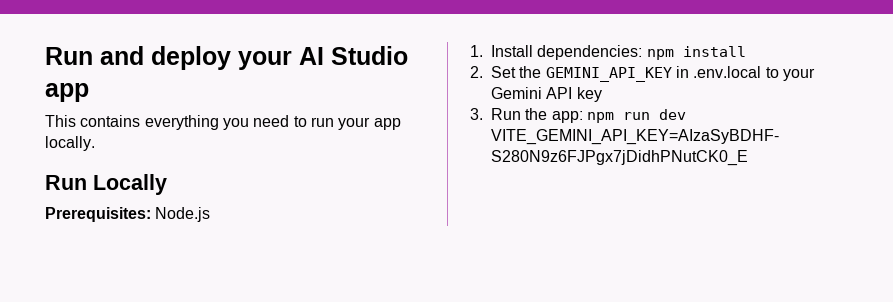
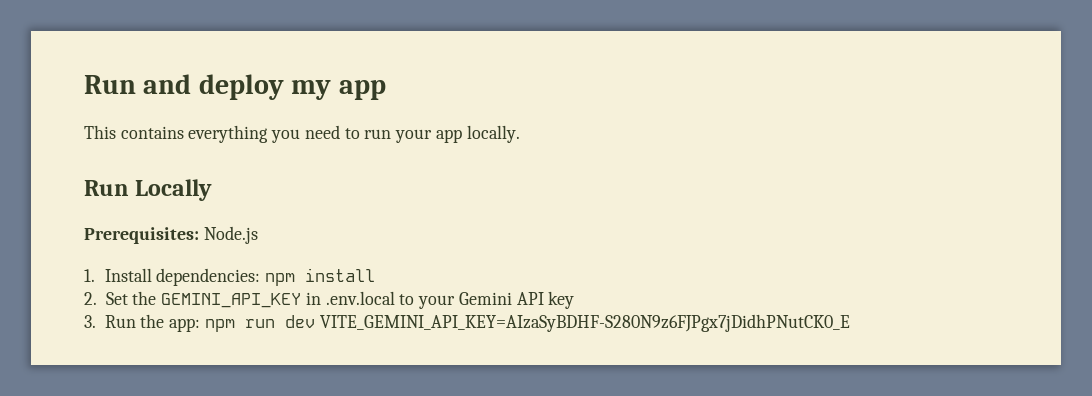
- Run and deploy your AI Studio app
+ Run and deploy my app

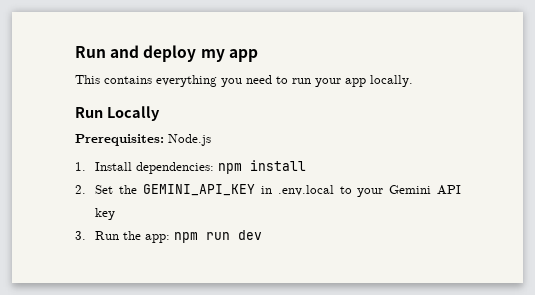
- 3. Run the app: npm run dev VITE_GEMINI_API_KEY=AIzaSyBDHF-S280N9z6FJPgx7jDidhPNutCK0_E
+ 3. Run the app: npm run dev

